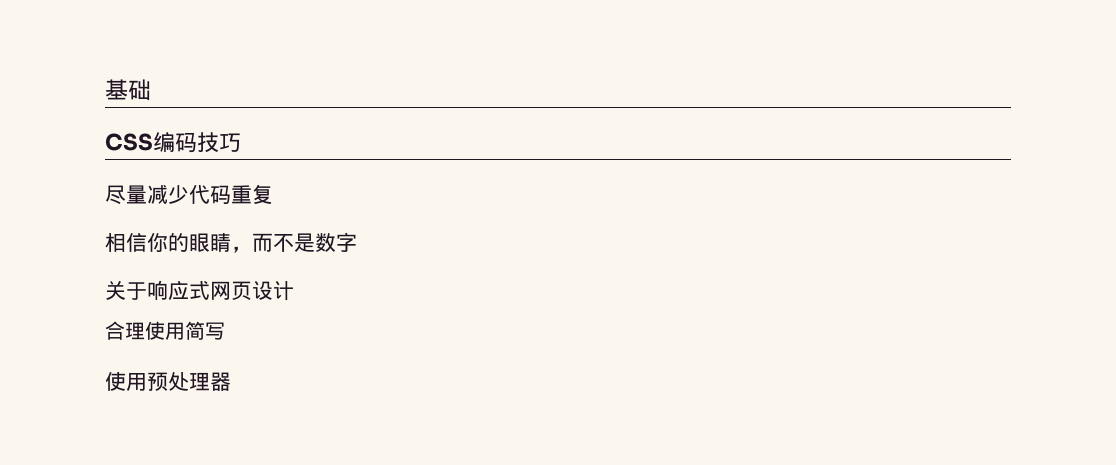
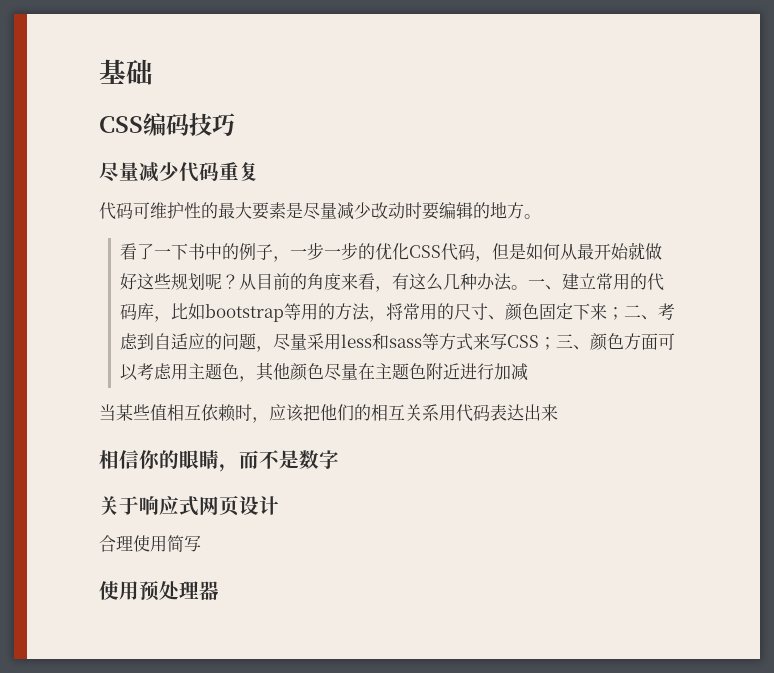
+ 代码可维护性的最大要素是尽量减少改动时要编辑的地方。
+ 看了一下书中的例子，一步一步的优化CSS代码，但是如何从最开始就做好这些规划呢？从目前的角度来看，有这么几种办法。一、建立常用的代码库，比如bootstrap等用的方法，将常用的尺寸、颜色固定下来；二、考虑到自适应的问题，尽量采用less和sass等方式来写CSS；三、颜色方面可以考虑用主题色，其他颜色尽量在主题色附近进行加减
+ 当某些值相互依赖时，应该把他们的相互关系用代码表达出来

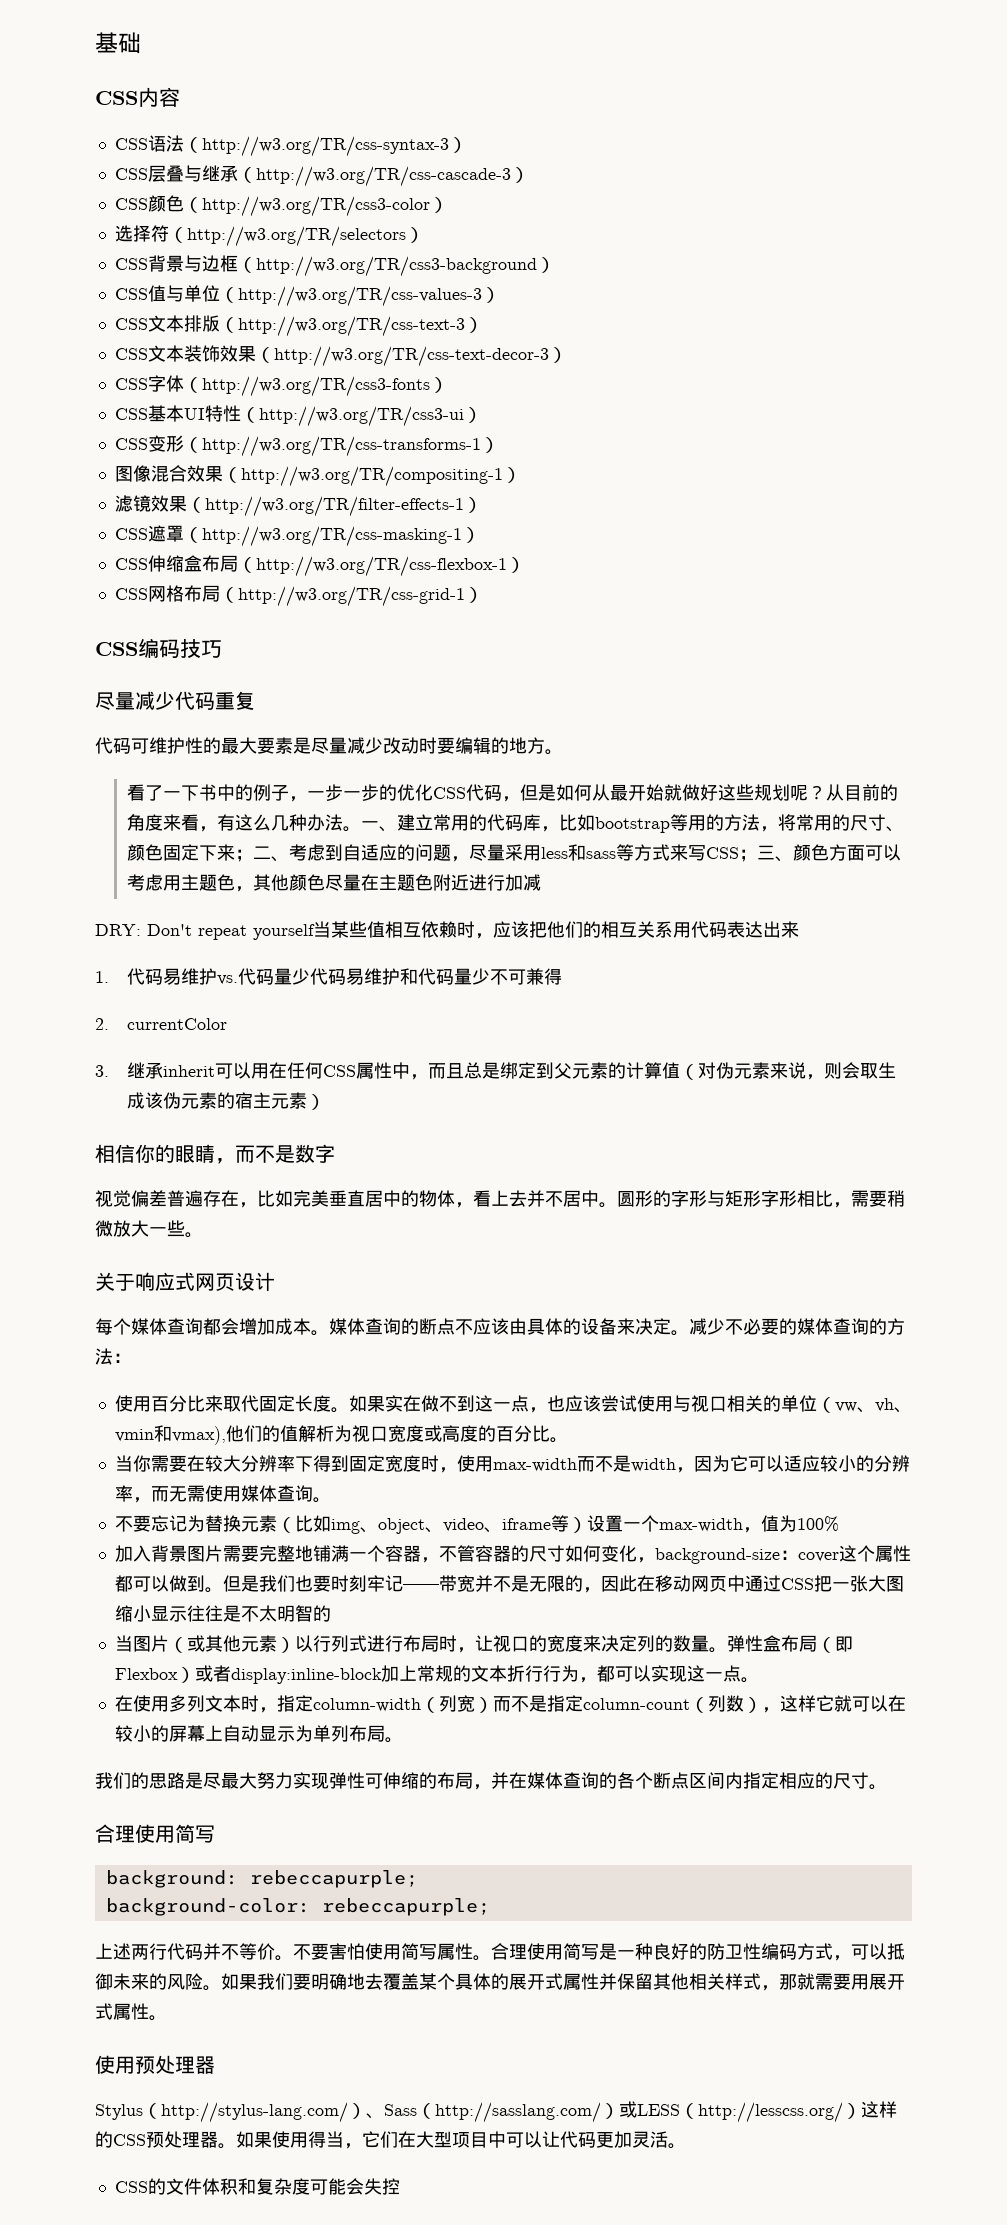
+ CSS内容
+ CSS语法（http://w3.org/TR/css-syntax-3）
+ CSS层叠与继承（http://w3.org/TR/css-cascade-3）
+ CSS颜色（http://w3.org/TR/css3-color）
+ 选择符（http://w3.org/TR/selectors）
+ CSS背景与边框（http://w3.org/TR/css3-background）
+ CSS值与单位（http://w3.org/TR/css-values-3）
+ CSS文本排版（http://w3.org/TR/css-text-3）
+ CSS文本装饰效果（http://w3.org/TR/css-text-decor-3）
+ CSS字体（http://w3.org/TR/css3-fonts）
+ CSS基本UI特性（http://w3.org/TR/css3-ui）
+ CSS变形（http://w3.org/TR/css-transforms-1）
+ 图像混合效果（http://w3.org/TR/compositing-1）
+ 滤镜效果（http://w3.org/TR/filter-effects-1）
+ CSS遮罩（http://w3.org/TR/css-masking-1）
+ CSS伸缩盒布局（http://w3.org/TR/css-flexbox-1）
+ CSS网格布局（http://w3.org/TR/css-grid-1）
- 当某些值相互依赖时，应该把他们的相互关系用代码表达出来
+ DRY: Don't repeat yourself当某些值相互依赖时，应该把他们的相互关系用代码表达出来
+ 1.代码易维护vs.代码量少代码易维护和代码量少不可兼得
+ 2. currentColor
+ 3.继承inherit可以用在任何CSS属性中，而且总是绑定到父元素的计算值（对伪元素来说，则会取生成该伪元素的宿主元素）
+ 视觉偏差普遍存在，比如完美垂直居中的物体，看上去并不居中。圆形的字形与矩形字形相比，需要稍微放大一些。
+ 每个媒体查询都会增加成本。媒体查询的断点不应该由具体的设备来决定。减少不必要的媒体查询的方法：
+ 使用百分比来取代固定长度。如果实在做不到这一点，也应该尝试使用与视口相关的单位（vw、vh、vmin和vmax),他们的值解析为视口宽度或高度的百分比。
+ 当你需要在较大分辨率下得到固定宽度时，使用max-width而不是width，因为它可以适应较小的分辨率，而无需使用媒体查询。
+ 不要忘记为替换元素（比如img、object、video、iframe等）设置一个max-width，值为100%
+ 加入背景图片需要完整地铺满一个容器，不管容器的尺寸如何变化，background-size：cover这个属性都可以做到。但是我们也要时刻牢记——带宽并不是无限的，因此在移动网页中通过CSS把一张大图缩小显示往往是不太明智的
+ 当图片（或其他元素）以行列式进行布局时，让视口的宽度来决定列的数量。弹性盒布局（即Flexbox）或者display:inline-block加上常规的文本折行行为，都可以实现这一点。
+ 在使用多列文本时，指定column-width（列宽）而不是指定column-count（列数），这样它就可以在较小的屏幕上自动显示为单列布局。
+ 我们的思路是尽最大努力实现弹性可伸缩的布局，并在媒体查询的各个断点区间内指定相应的尺寸。
  合理使用简写
+ background: rebeccapurple;
+ background-color: rebeccapurple;
+ 上述两行代码并不等价。不要害怕使用简写属性。合理使用简写是一种良好的防卫性编码方式，可以抵御未来的风险。如果我们要明确地去覆盖某个具体的展开式属性并保留其他相关样式，那就需要用展开式属性。
  使用预处理器
+ Stylus（http://stylus-lang.com/）、Sass（http://sasslang.com/）或LESS（http://lesscss.org/）这样的CSS预处理器。如果使用得当，它们在大型项目中可以让代码更加灵活。
+ CSS的文件体积和复杂度可能会失控

